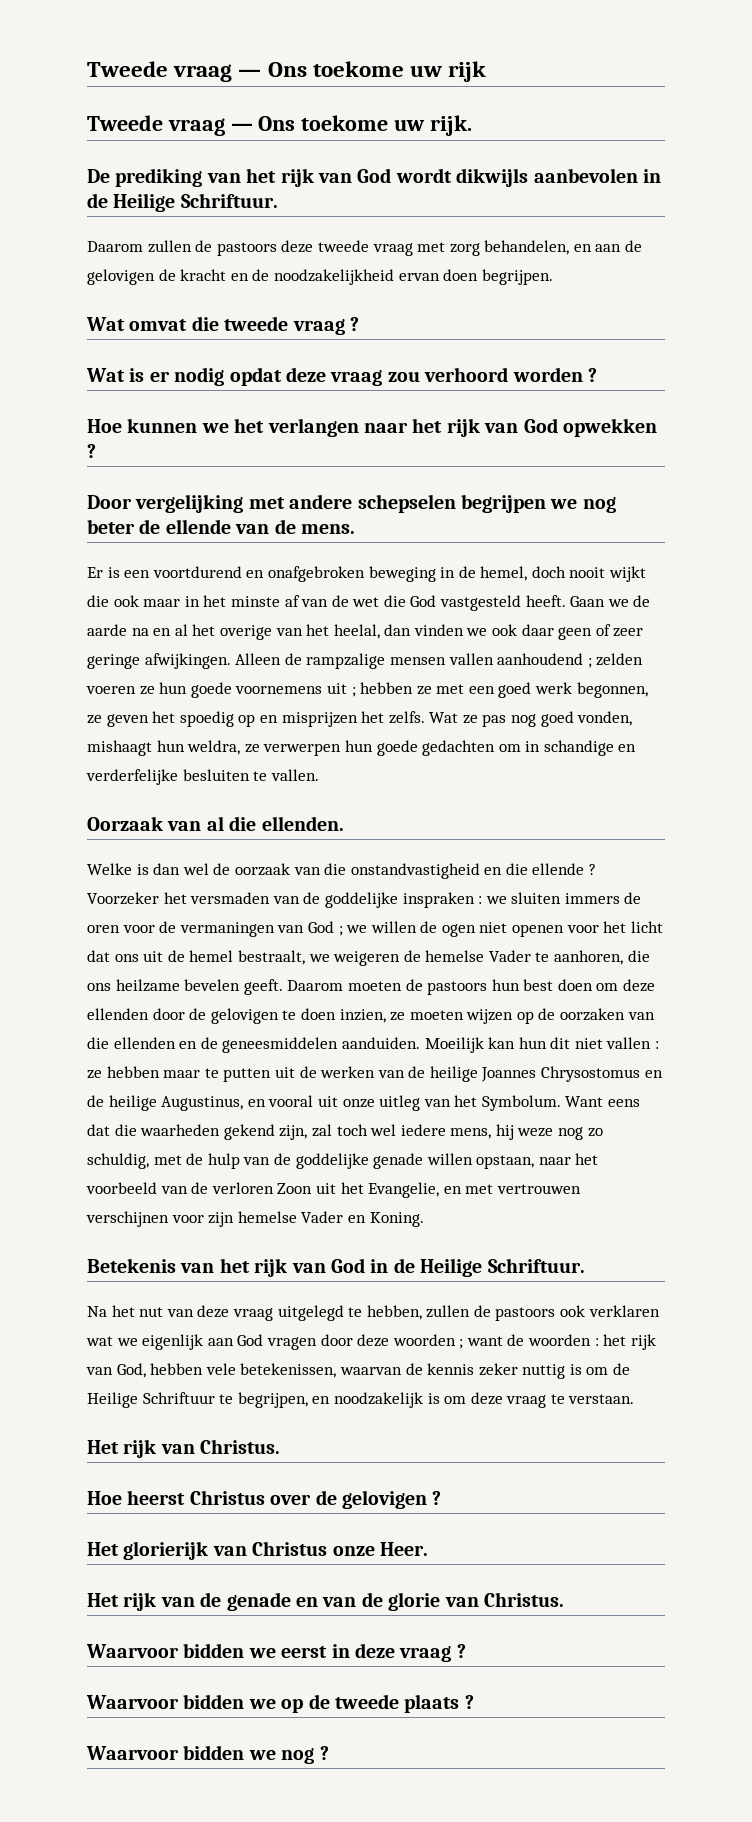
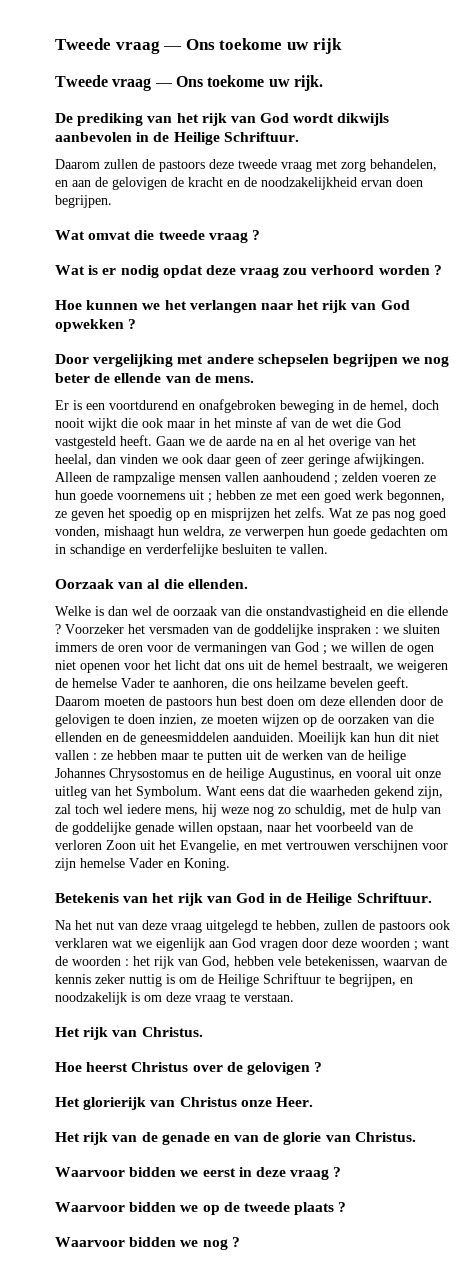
- Moeilijk kan hun dit niet vallen : ze hebben maar te putten uit de werken van de heilige Joannes Chrysostomus en de heilige Augustinus, en vooral uit onze uitleg van het Symbolum.
+ Moeilijk kan hun dit niet vallen : ze hebben maar te putten uit de werken van de heilige Johannes Chrysostomus en de heilige Augustinus, en vooral uit onze uitleg van het Symbolum.

